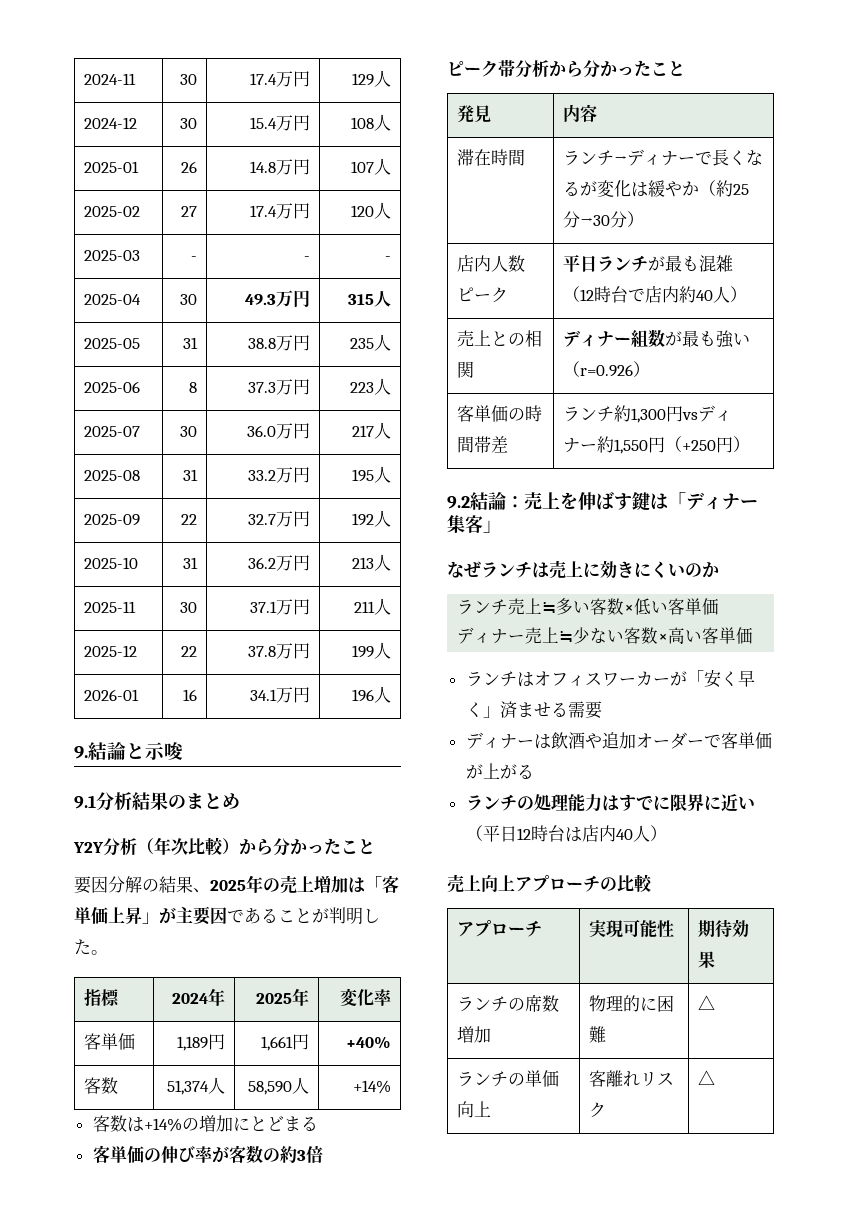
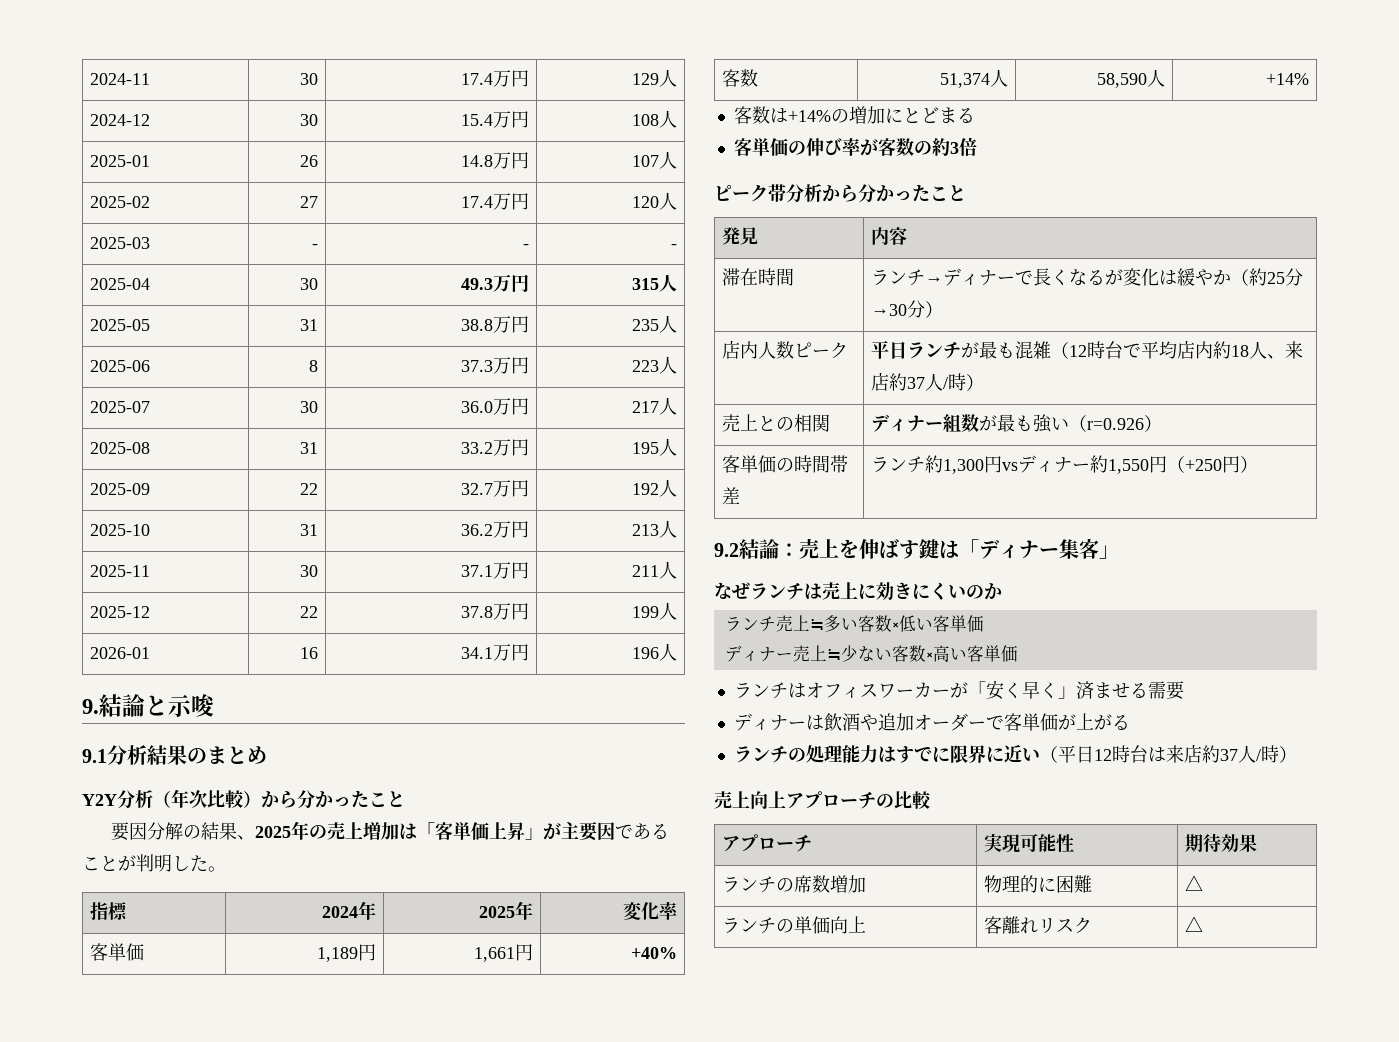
- 店内人数ピーク | 平日ランチが最も混雑（12時台で店内約40人）
+ 店内人数ピーク | 平日ランチが最も混雑（12時台で平均店内約18人、来店約37人/時）
- ランチの処理能力はすでに限界に近い（平日12時台は店内40人）
+ ランチの処理能力はすでに限界に近い（平日12時台は来店約37人/時）

